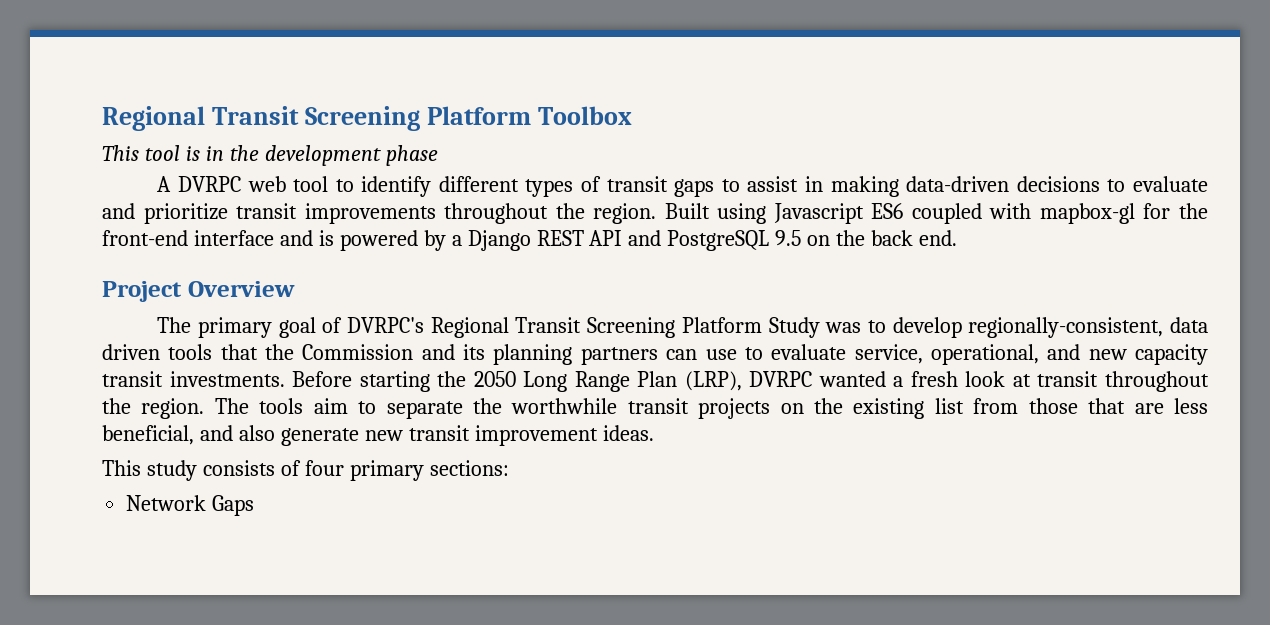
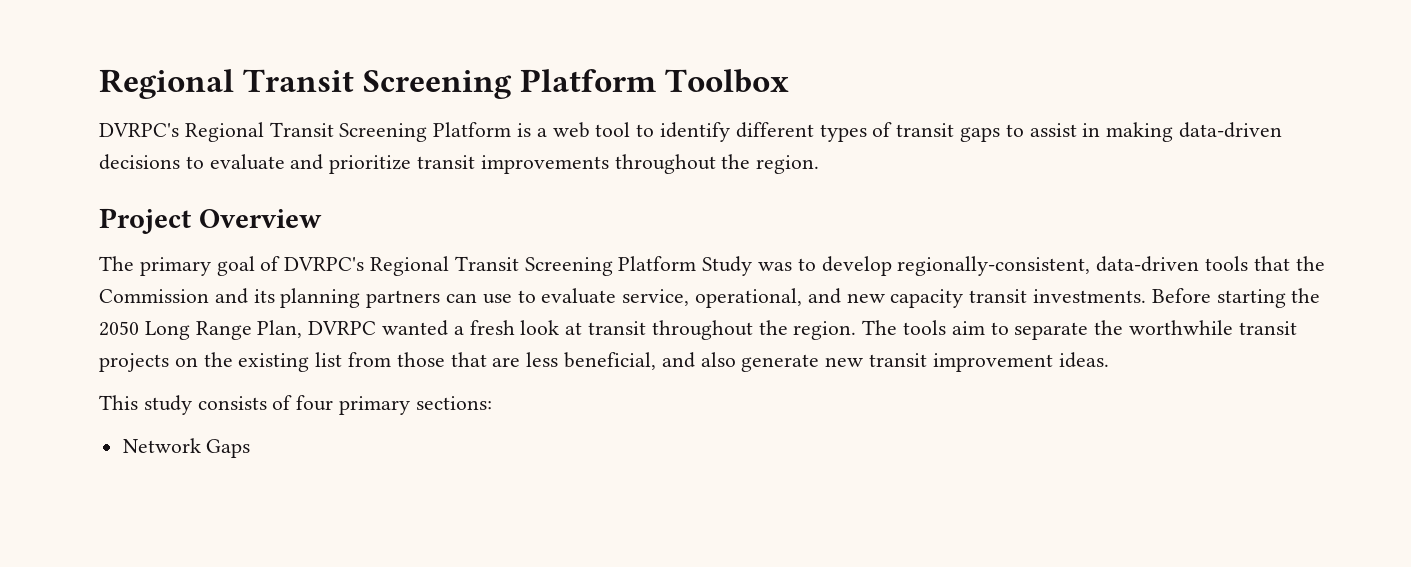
- This tool is in the development phase
- A DVRPC web tool to identify different types of transit gaps to assist in making data-driven decisions to evaluate and prioritize transit improvements throughout the region. Built using Javascript ES6 coupled with mapbox-gl for the front-end interface and is powered by a Django REST API and PostgreSQL 9.5 on the back end.
+ DVRPC's Regional Transit Screening Platform is a web tool to identify different types of transit gaps to assist in making data-driven decisions to evaluate and prioritize transit improvements throughout the region.
- The primary goal of DVRPC's Regional Transit Screening Platform Study was to develop regionally-consistent, data driven tools that the Commission and its planning partners can use to evaluate service, operational, and new capacity transit investments.
+ The primary goal of DVRPC's Regional Transit Screening Platform Study was to develop regionally-consistent, data-driven tools that the Commission and its planning partners can use to evaluate service, operational, and new capacity transit investments.
- Before starting the 2050 Long Range Plan (LRP), DVRPC wanted a fresh look at transit throughout the region.
+ Before starting the 2050 Long Range Plan, DVRPC wanted a fresh look at transit throughout the region.

